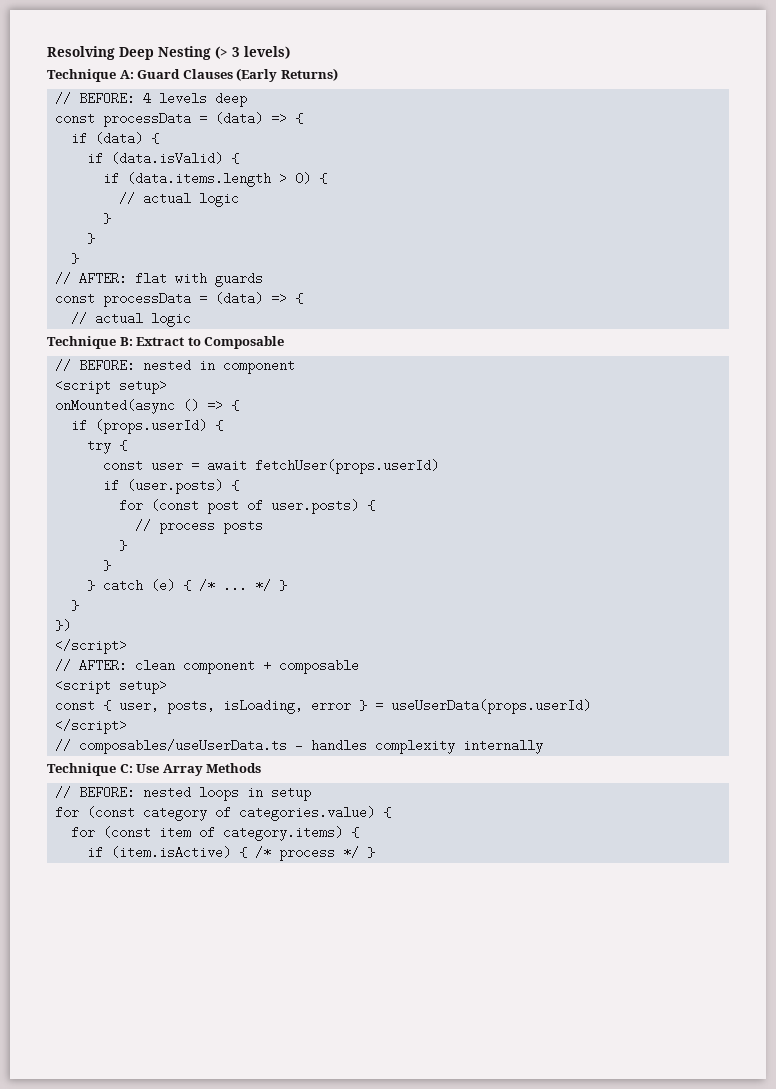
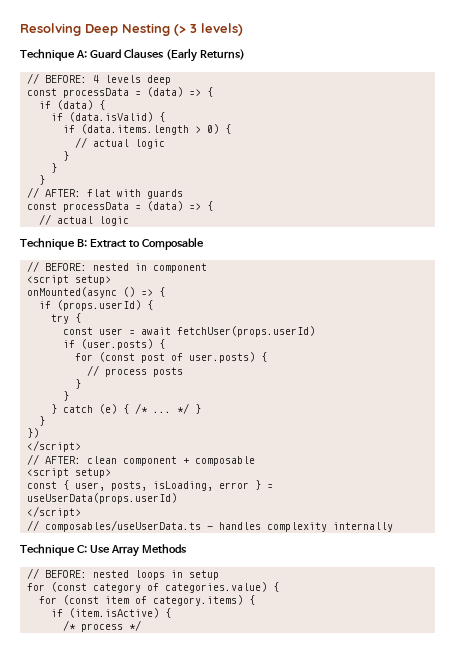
- if (item.isActive) { /* process */ }
+ if (item.isActive) {
+ /* process */

